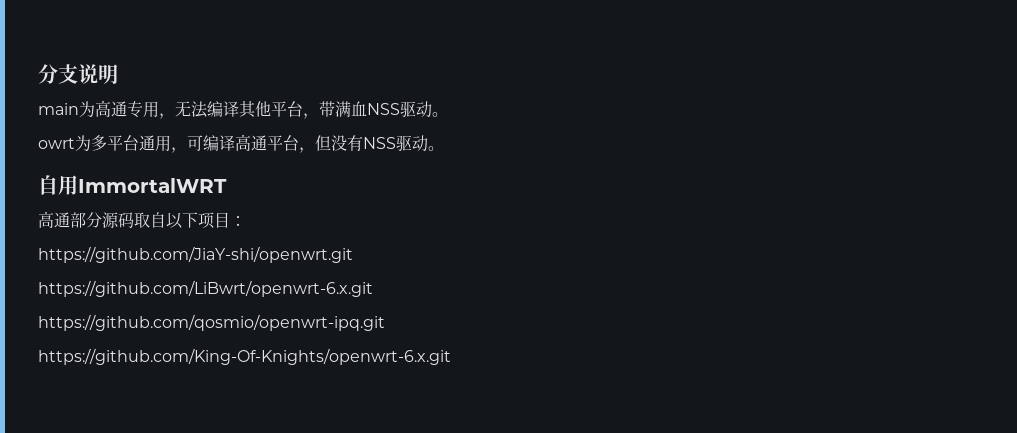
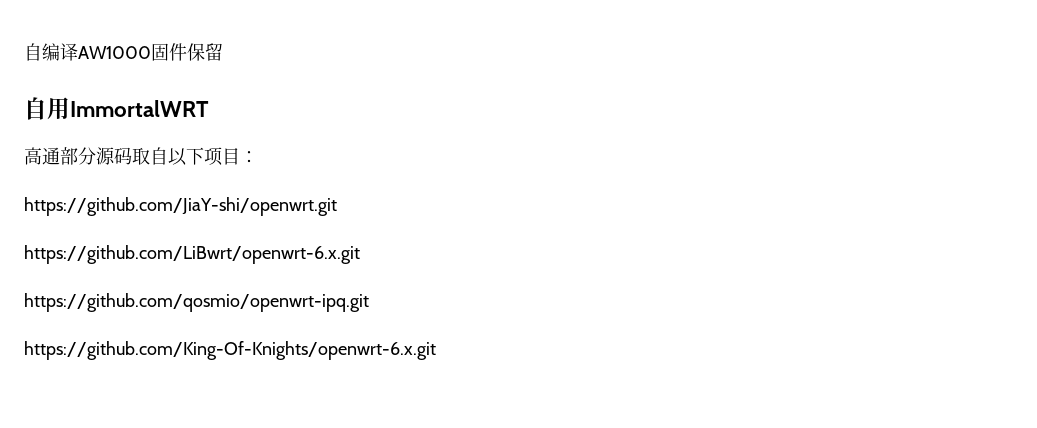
- 分支说明
- main为高通专用，无法编译其他平台，带满血NSS驱动。
- owrt为多平台通用，可编译高通平台，但没有NSS驱动。
+ 自编译AW1000固件保留

